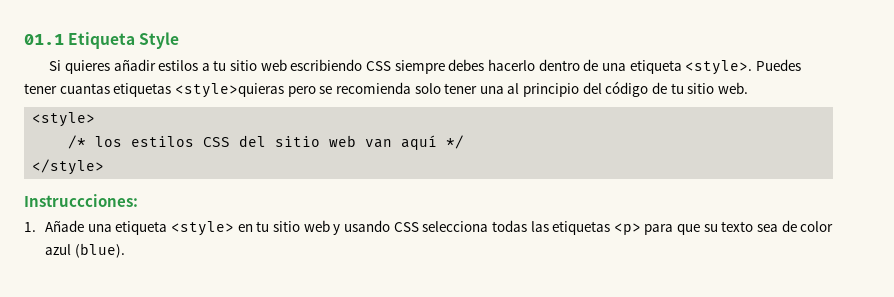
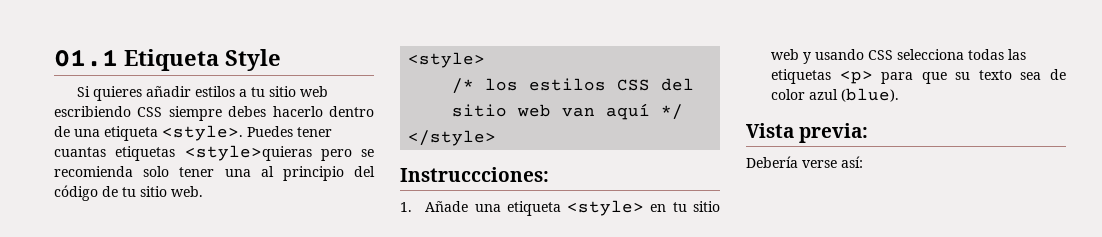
+ Vista previa:
+ Debería verse así:

